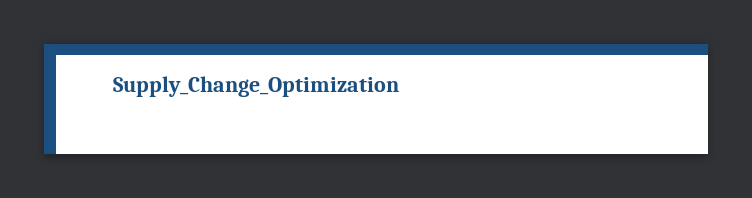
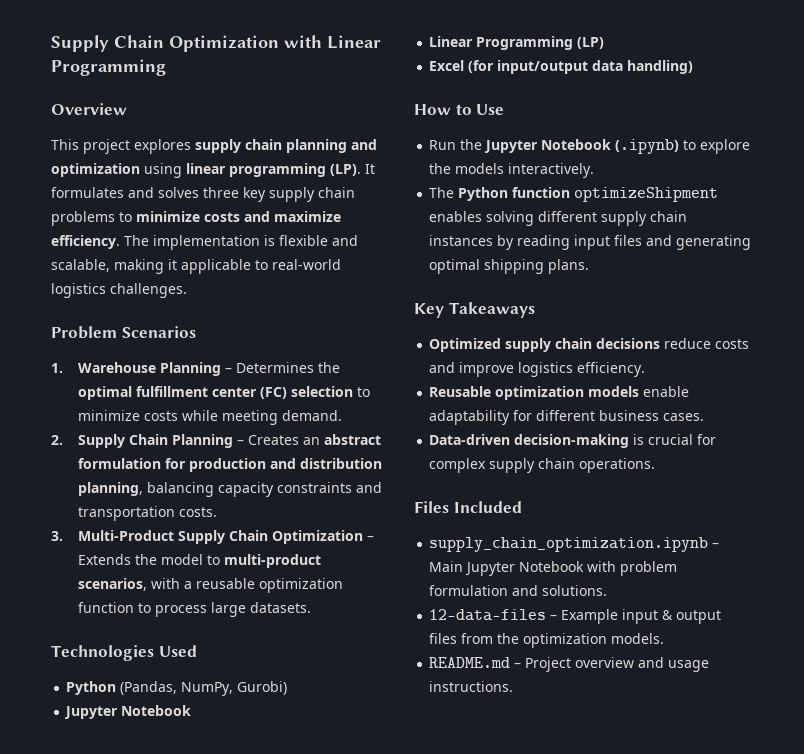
- Supply_Change_Optimization
+ Supply Chain Optimization with Linear Programming
+ Overview
+ This project explores supply chain planning and optimization using linear programming (LP). It formulates and solves three key supply chain problems to minimize costs and maximize efficiency. The implementation is flexible and scalable, making it applicable to real-world logistics challenges.
+ Problem Scenarios
+ 1. Warehouse Planning – Determines the optimal fulfillment center (FC) selection to minimize costs while meeting demand.
+ 2. Supply Chain Planning – Creates an abstract formulation for production and distribution planning, balancing capacity constraints and transportation costs.
+ 3. Multi-Product Supply Chain Optimization – Extends the model to multi-product scenarios, with a reusable optimization function to process large datasets.
+ Technologies Used
+ Python (Pandas, NumPy, Gurobi)
+ Jupyter Notebook
+ Linear Programming (LP)
+ Excel (for input/output data handling)
+ How to Use
+ Run the Jupyter Notebook (.ipynb) to explore the models interactively.
+ The Python function optimizeShipment enables solving different supply chain instances by reading input files and generating optimal shipping plans.
+ Key Takeaways
+ Optimized supply chain decisions reduce costs and improve logistics efficiency.
+ Reusable optimization models enable adaptability for different business cases.
+ Data-driven decision-making is crucial for complex supply chain operations.
+ Files Included
+ supply_chain_optimization.ipynb – Main Jupyter Notebook with problem formulation and solutions.
+ 12-data-files – Example input & output files from the optimization models.
+ README.md – Project overview and usage instructions.

